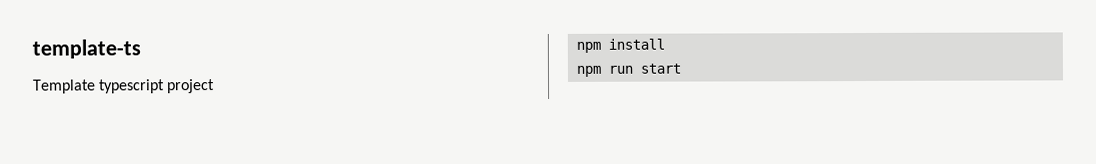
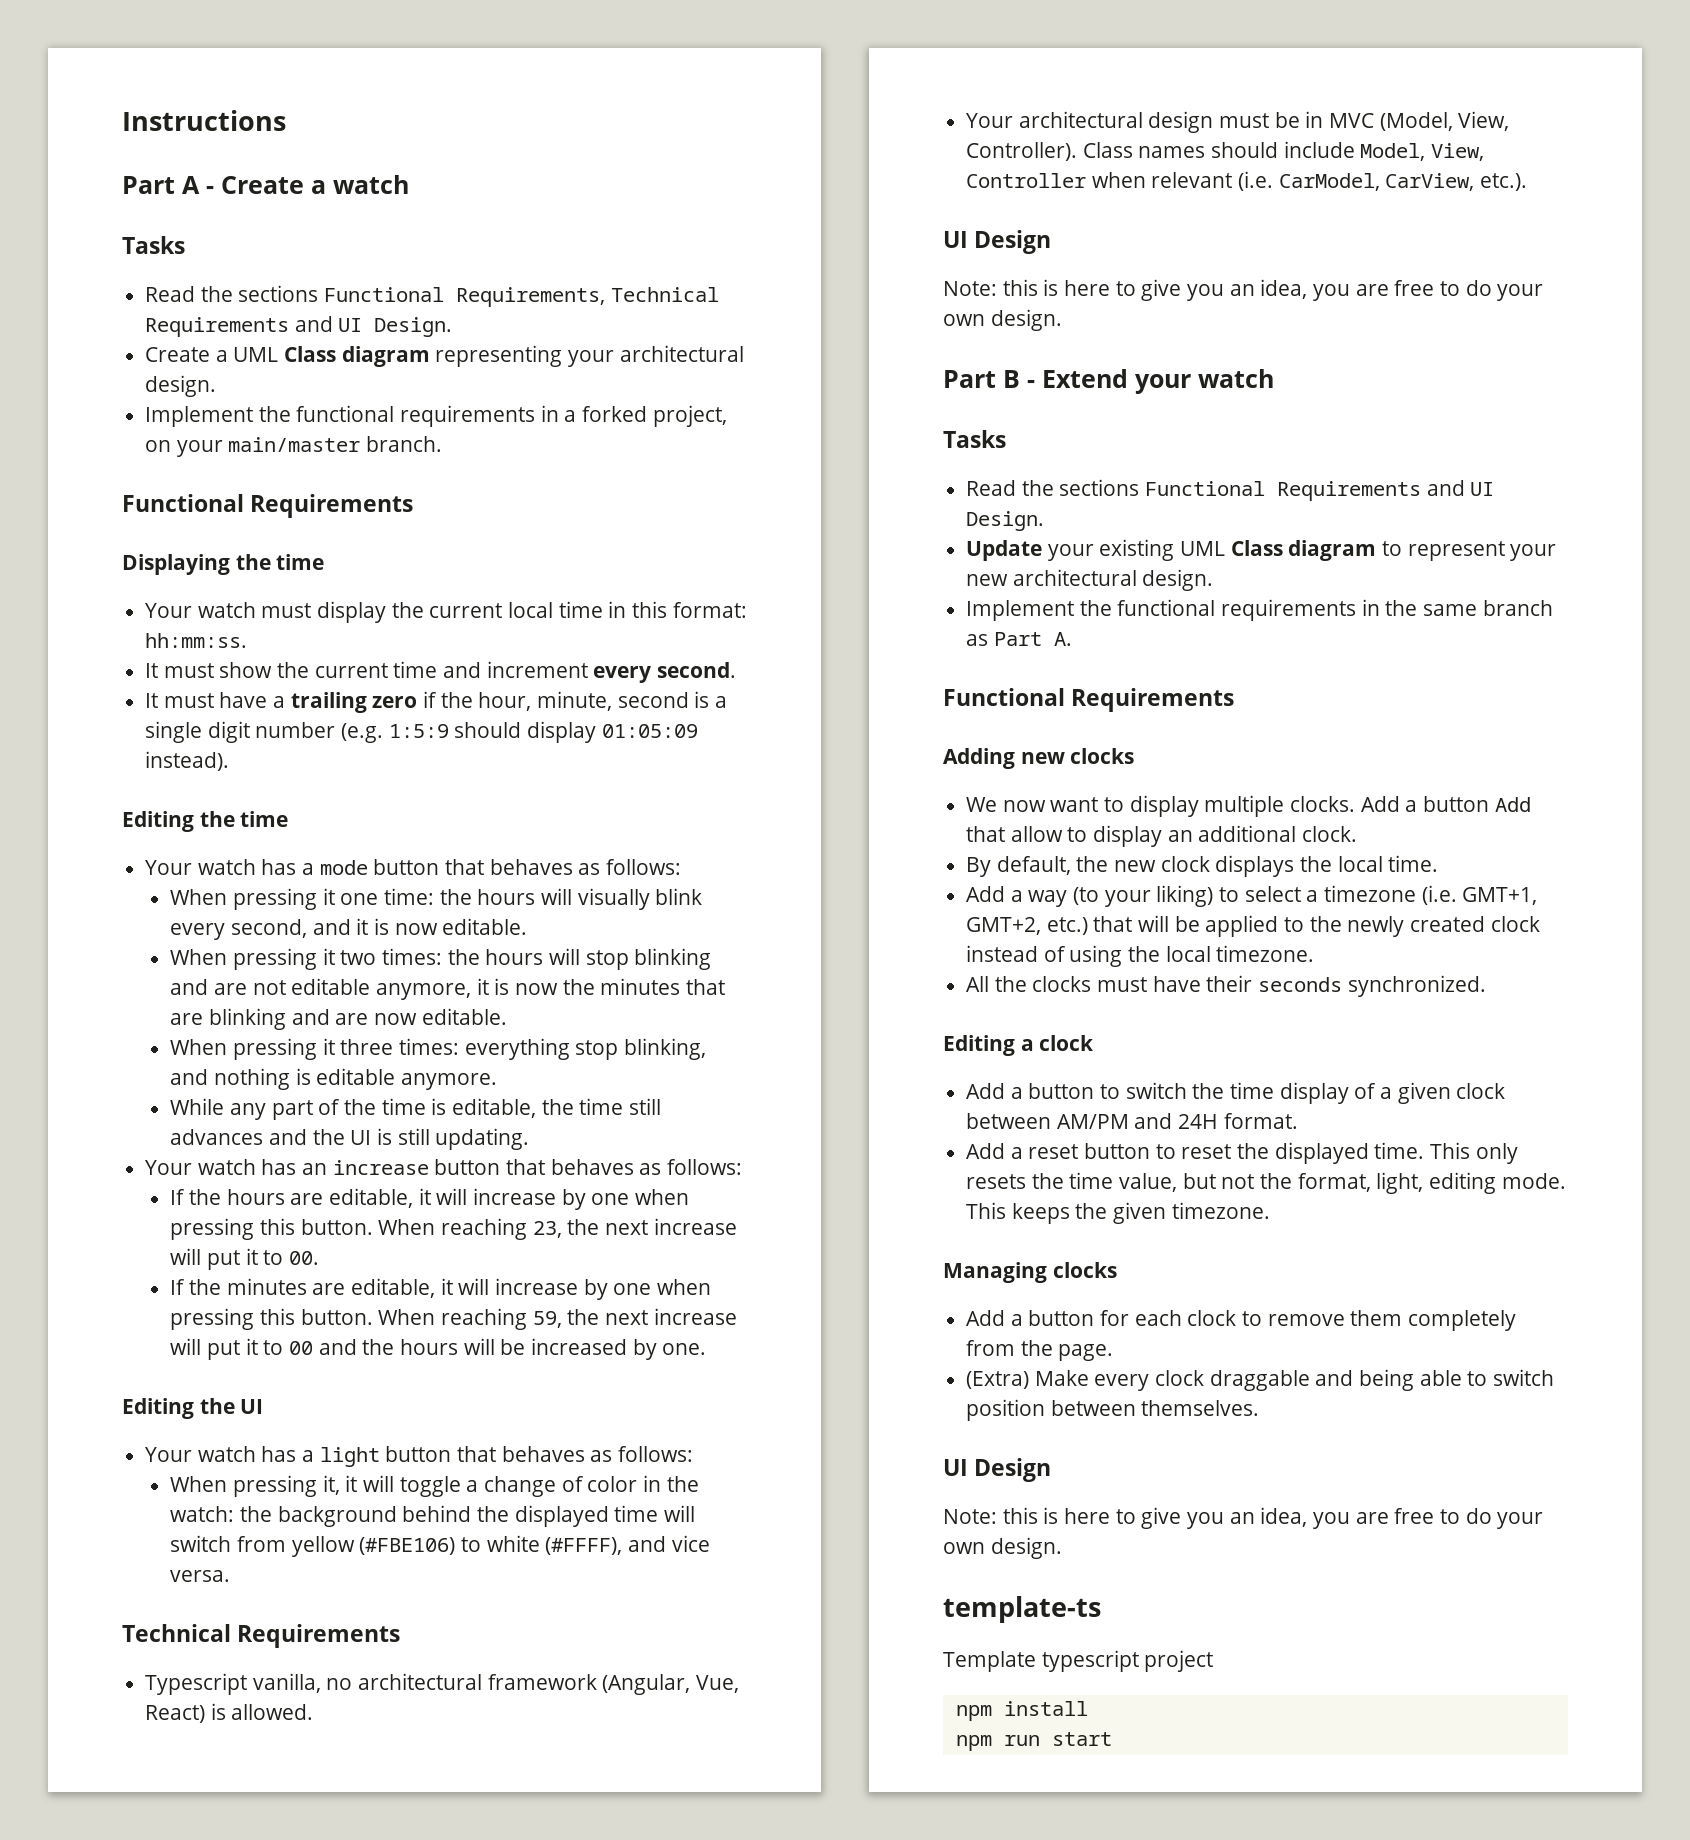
+ Instructions
+ Part A - Create a watch
+ Tasks
+ Read the sections Functional Requirements, Technical Requirements and UI Design.
+ Create a UML Class diagram representing your architectural design.
+ Implement the functional requirements in a forked project, on your main/master branch.
+ Functional Requirements
+ Displaying the time
+ Your watch must display the current local time in this format: hh:mm:ss.
+ It must show the current time and increment every second.
+ It must have a trailing zero if the hour, minute, second is a single digit number (e.g. 1:5:9 should display 01:05:09 instead).
+ Editing the time
+ Your watch has a mode button that behaves as follows:
+ When pressing it one time: the hours will visually blink every second, and it is now editable.
+ When pressing it two times: the hours will stop blinking and are not editable anymore, it is now the minutes that are blinking and are now editable.
+ When pressing it three times: everything stop blinking, and nothing is editable anymore.
+ While any part of the time is editable, the time still advances and the UI is still updating.
+ Your watch has an increase button that behaves as follows:
+ If the hours are editable, it will increase by one when pressing this button. When reaching 23, the next increase will put it to 00.
+ If the minutes are editable, it will increase by one when pressing this button. When reaching 59, the next increase will put it to 00 and the hours will be increased by one.
+ Editing the UI
+ Your watch has a light button that behaves as follows:
+ When pressing it, it will toggle a change of color in the watch: the background behind the displayed time will switch from yellow (#FBE106) to white (#FFFF), and vice versa.
+ Technical Requirements
+ Typescript vanilla, no architectural framework (Angular, Vue, React) is allowed.
+ Your architectural design must be in MVC (Model, View, Controller). Class names should include Model, View, Controller when relevant (i.e. CarModel, CarView, etc.).
+ UI Design
+ Note: this is here to give you an idea, you are free to do your own design.
+ Part B - Extend your watch
+ Tasks
+ Read the sections Functional Requirements and UI Design.
+ Update your existing UML Class diagram to represent your new architectural design.
+ Implement the functional requirements in the same branch as Part A.
+ Functional Requirements
+ Adding new clocks
+ We now want to display multiple clocks. Add a button Add that allow to display an additional clock.
+ By default, the new clock displays the local time.
+ Add a way (to your liking) to select a timezone (i.e. GMT+1, GMT+2, etc.) that will be applied to the newly created clock instead of using the local timezone.
+ All the clocks must have their seconds synchronized.
+ Editing a clock
+ Add a button to switch the time display of a given clock between AM/PM and 24H format.
+ Add a reset button to reset the displayed time. This only resets the time value, but not the format, light, editing mode. This keeps the given timezone.
+ Managing clocks
+ Add a button for each clock to remove them completely from the page.
+ (Extra) Make every clock draggable and being able to switch position between themselves.
+ UI Design
+ Note: this is here to give you an idea, you are free to do your own design.

